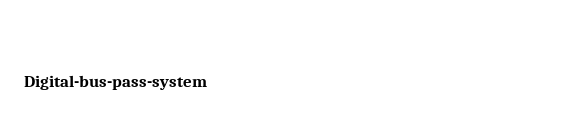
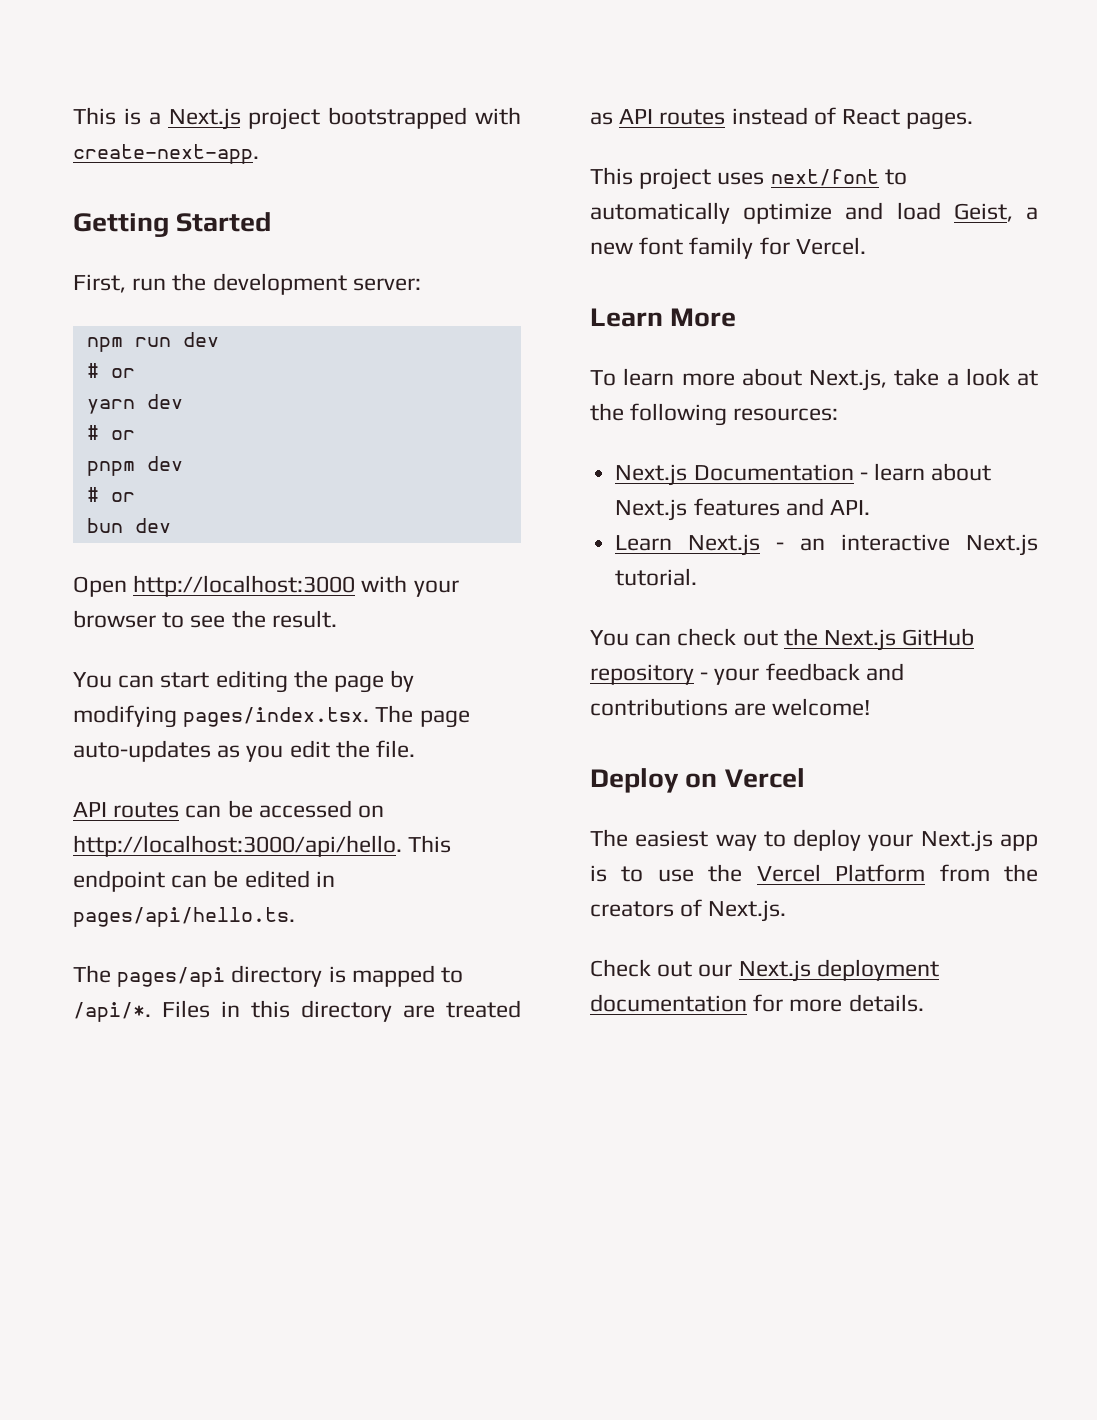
- Digital-bus-pass-system
+ This is a Next.js project bootstrapped with create-next-app.
+ Getting Started
+ First, run the development server:
+ npm run dev
+ # or
+ yarn dev
+ # or
+ pnpm dev
+ # or
+ bun dev
+ Open http://localhost:3000 with your browser to see the result.
+ You can start editing the page by modifying pages/index.tsx. The page auto-updates as you edit the file.
+ API routes can be accessed on http://localhost:3000/api/hello. This endpoint can be edited in pages/api/hello.ts.
+ The pages/api directory is mapped to /api/*. Files in this directory are treated as API routes instead of React pages.
+ This project uses next/font to automatically optimize and load Geist, a new font family for Vercel.
+ Learn More
+ To learn more about Next.js, take a look at the following resources:
+ Next.js Documentation - learn about Next.js features and API.
+ Learn Next.js - an interactive Next.js tutorial.
+ You can check out the Next.js GitHub repository - your feedback and contributions are welcome!
+ Deploy on Vercel
+ The easiest way to deploy your Next.js app is to use the Vercel Platform from the creators of Next.js.
+ Check out our Next.js deployment documentation for more details.

